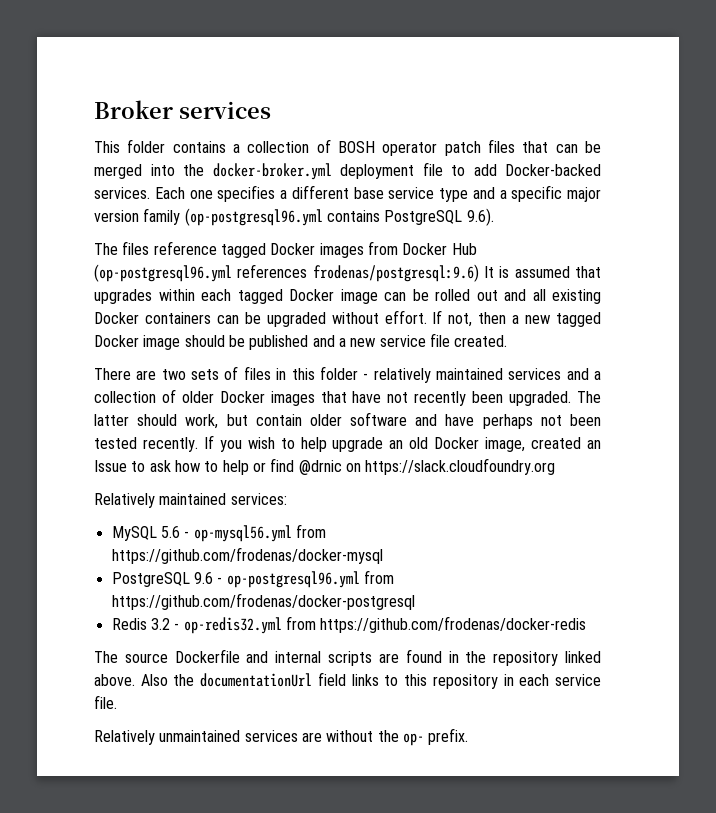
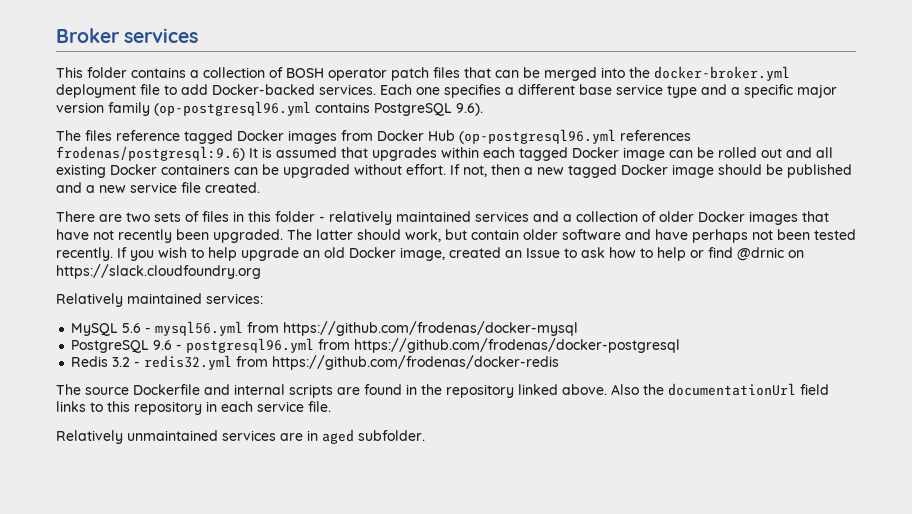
- MySQL 5.6 - op-mysql56.yml from https://github.com/frodenas/docker-mysql
+ MySQL 5.6 - mysql56.yml from https://github.com/frodenas/docker-mysql
- PostgreSQL 9.6 - op-postgresql96.yml from https://github.com/frodenas/docker-postgresql
+ PostgreSQL 9.6 - postgresql96.yml from https://github.com/frodenas/docker-postgresql
- Redis 3.2 - op-redis32.yml from https://github.com/frodenas/docker-redis
+ Redis 3.2 - redis32.yml from https://github.com/frodenas/docker-redis
- Relatively unmaintained services are without the op- prefix.
+ Relatively unmaintained services are in aged subfolder.

